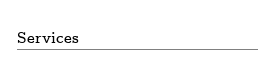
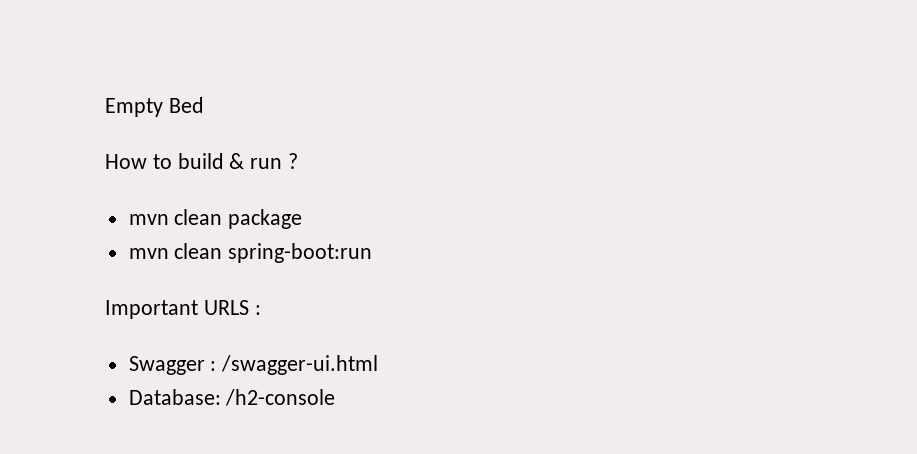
- Services
+ Empty Bed
+ How to build & run ?
+ mvn clean package
+ mvn clean spring-boot:run
+ Important URLS :
+ Swagger : /swagger-ui.html
+ Database: /h2-console

